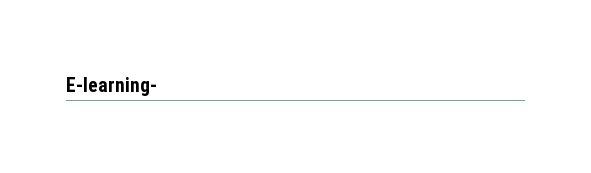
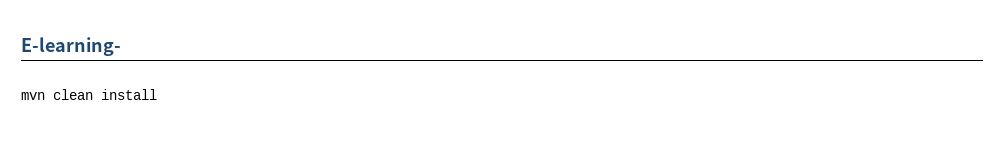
+ mvn clean install

